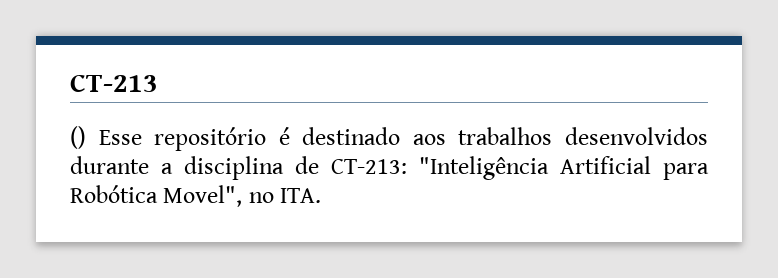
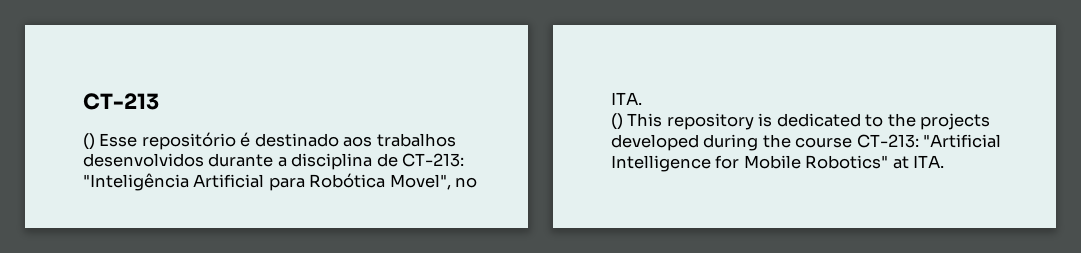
+ () This repository is dedicated to the projects developed during the course CT-213: "Artificial Intelligence for Mobile Robotics" at ITA.

